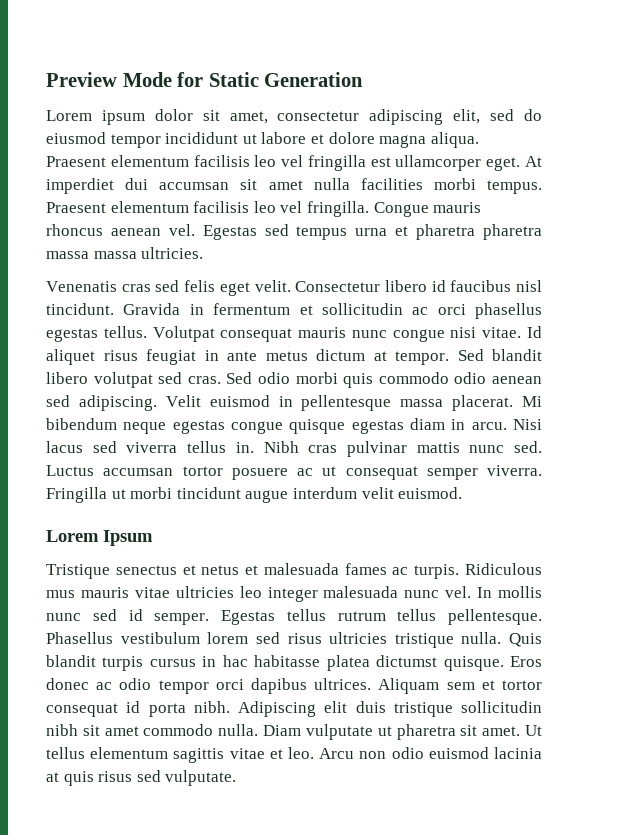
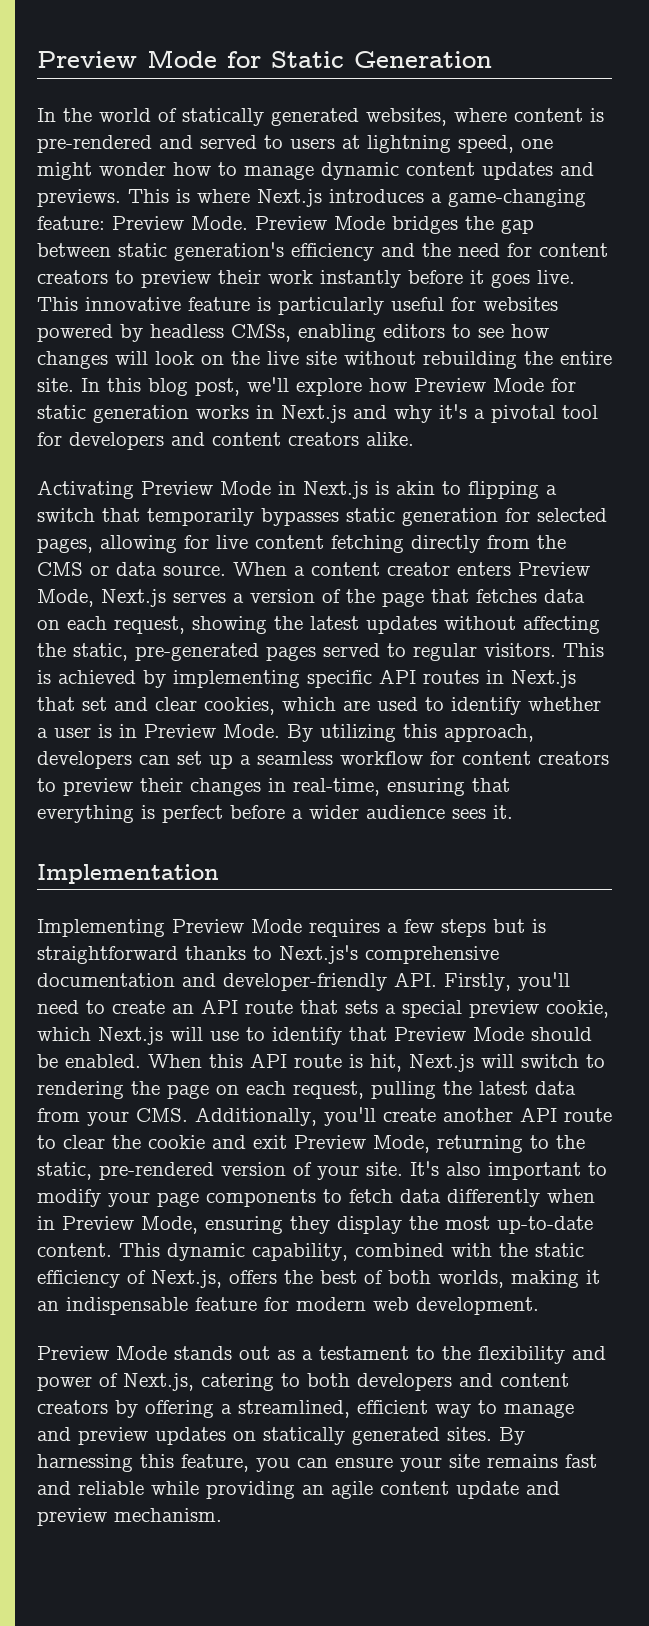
- Lorem ipsum dolor sit amet, consectetur adipiscing elit, sed do eiusmod tempor incididunt ut labore et dolore magna aliqua. Praesent elementum facilisis leo vel fringilla est ullamcorper eget. At imperdiet dui accumsan sit amet nulla facilities morbi tempus. Praesent elementum facilisis leo vel fringilla. Congue mauris rhoncus aenean vel. Egestas sed tempus urna et pharetra pharetra massa massa ultricies.
- Venenatis cras sed felis eget velit. Consectetur libero id faucibus nisl tincidunt. Gravida in fermentum et sollicitudin ac orci phasellus egestas tellus. Volutpat consequat mauris nunc congue nisi vitae. Id aliquet risus feugiat in ante metus dictum at tempor. Sed blandit libero volutpat sed cras. Sed odio morbi quis commodo odio aenean sed adipiscing. Velit euismod in pellentesque massa placerat. Mi bibendum neque egestas congue quisque egestas diam in arcu. Nisi lacus sed viverra tellus in. Nibh cras pulvinar mattis nunc sed. Luctus accumsan tortor posuere ac ut consequat semper viverra. Fringilla ut morbi tincidunt augue interdum velit euismod.
- Lorem Ipsum
- Tristique senectus et netus et malesuada fames ac turpis. Ridiculous mus mauris vitae ultricies leo integer malesuada nunc vel. In mollis nunc sed id semper. Egestas tellus rutrum tellus pellentesque. Phasellus vestibulum lorem sed risus ultricies tristique nulla. Quis blandit turpis cursus in hac habitasse platea dictumst quisque. Eros donec ac odio tempor orci dapibus ultrices. Aliquam sem et tortor consequat id porta nibh. Adipiscing elit duis tristique sollicitudin nibh sit amet commodo nulla. Diam vulputate ut pharetra sit amet. Ut tellus elementum sagittis vitae et leo. Arcu non odio euismod lacinia at quis risus sed vulputate.
+ In the world of statically generated websites, where content is pre-rendered and served to users at lightning speed, one might wonder how to manage dynamic content updates and previews. This is where Next.js introduces a game-changing feature: Preview Mode. Preview Mode bridges the gap between static generation's efficiency and the need for content creators to preview their work instantly before it goes live. This innovative feature is particularly useful for websites powered by headless CMSs, enabling editors to see how changes will look on the live site without rebuilding the entire site. In this blog post, we'll explore how Preview Mode for static generation works in Next.js and why it's a pivotal tool for developers and content creators alike.
+ Activating Preview Mode in Next.js is akin to flipping a switch that temporarily bypasses static generation for selected pages, allowing for live content fetching directly from the CMS or data source. When a content creator enters Preview Mode, Next.js serves a version of the page that fetches data on each request, showing the latest updates without affecting the static, pre-generated pages served to regular visitors. This is achieved by implementing specific API routes in Next.js that set and clear cookies, which are used to identify whether a user is in Preview Mode. By utilizing this approach, developers can set up a seamless workflow for content creators to preview their changes in real-time, ensuring that everything is perfect before a wider audience sees it.
+ Implementation
+ Implementing Preview Mode requires a few steps but is straightforward thanks to Next.js's comprehensive documentation and developer-friendly API. Firstly, you'll need to create an API route that sets a special preview cookie, which Next.js will use to identify that Preview Mode should be enabled. When this API route is hit, Next.js will switch to rendering the page on each request, pulling the latest data from your CMS. Additionally, you'll create another API route to clear the cookie and exit Preview Mode, returning to the static, pre-rendered version of your site. It's also important to modify your page components to fetch data differently when in Preview Mode, ensuring they display the most up-to-date content. This dynamic capability, combined with the static efficiency of Next.js, offers the best of both worlds, making it an indispensable feature for modern web development.
+ Preview Mode stands out as a testament to the flexibility and power of Next.js, catering to both developers and content creators by offering a streamlined, efficient way to manage and preview updates on statically generated sites. By harnessing this feature, you can ensure your site remains fast and reliable while providing an agile content update and preview mechanism.

